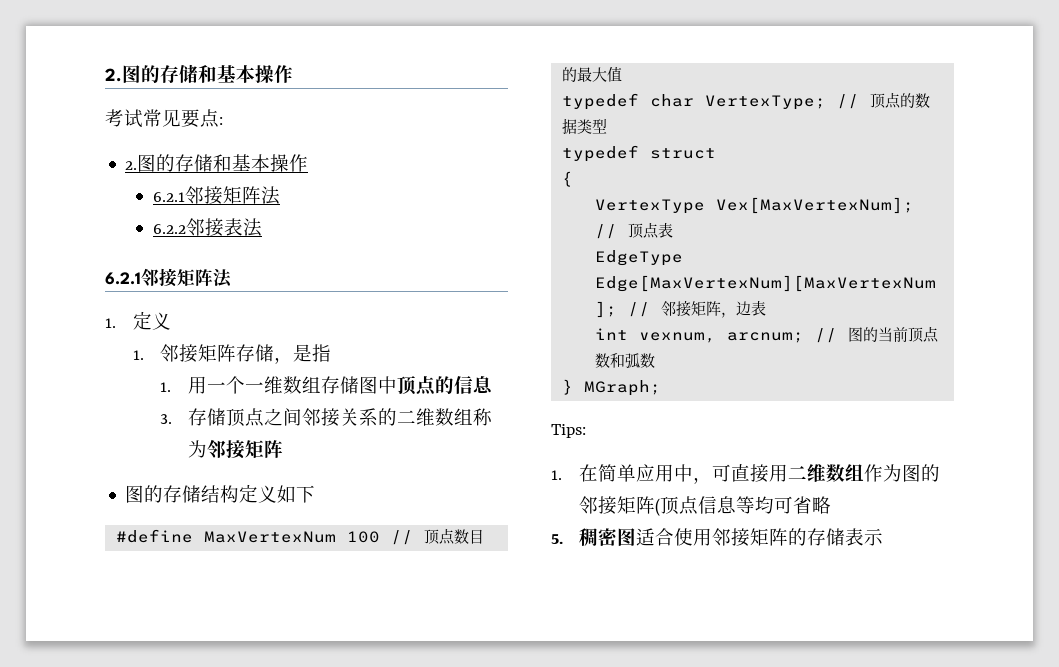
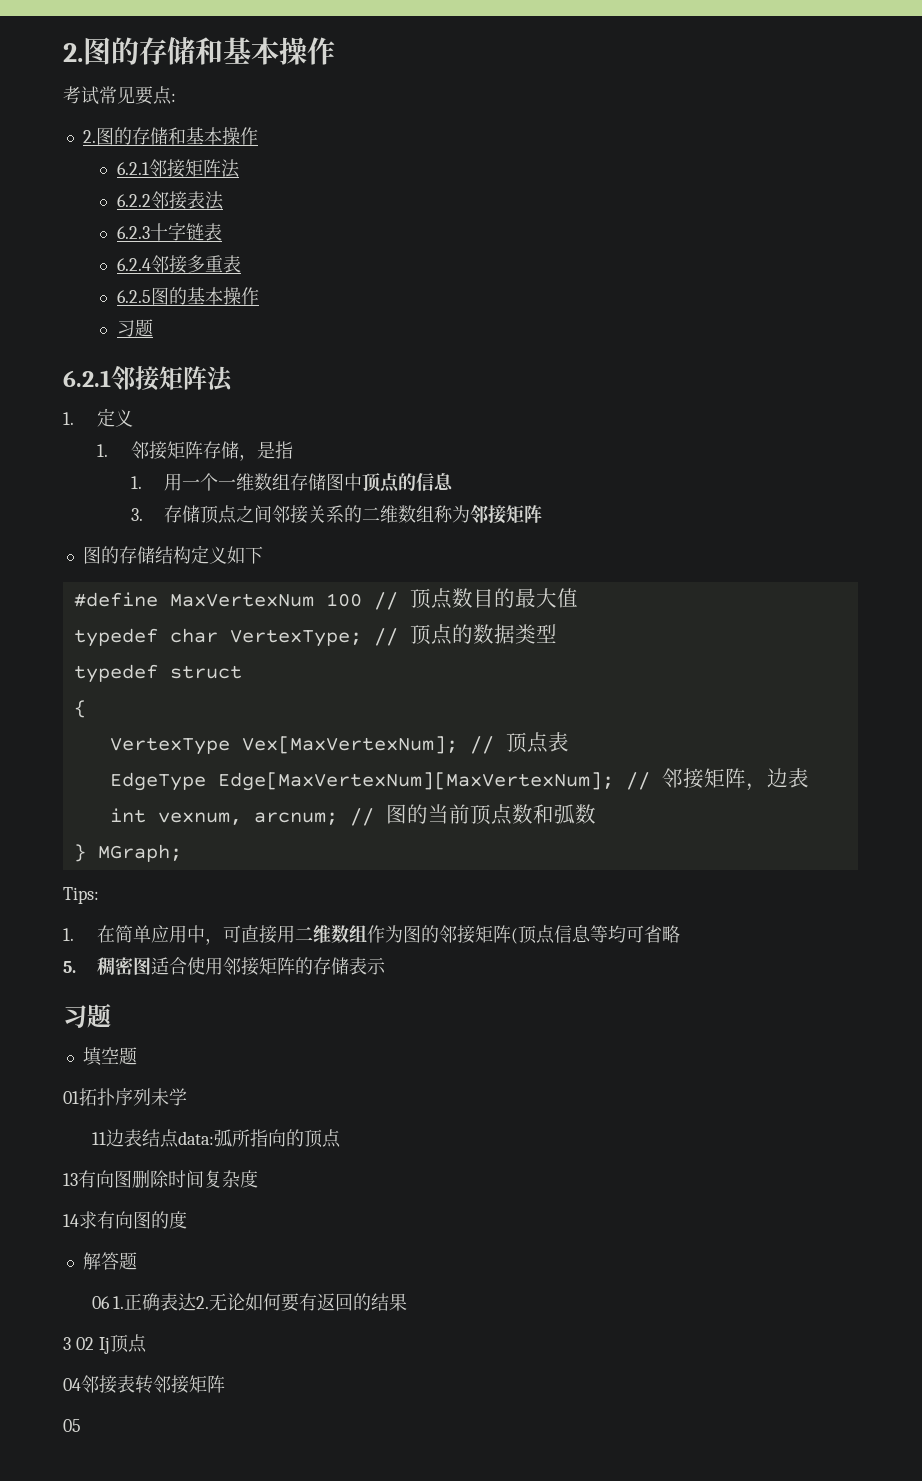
+ 6.2.3十字链表
+ 6.2.4邻接多重表
+ 6.2.5图的基本操作
+ 习题
  5.稠密图适合使用邻接矩阵的存储表示
+ 习题
+ 填空题
+ 01拓扑序列未学
+ 11边表结点data:弧所指向的顶点
+ 13有向图删除时间复杂度
+ 14求有向图的度
+ 解答题
+ 06 1.正确表达2.无论如何要有返回的结果
+ 3 02 Ij顶点
+ 04邻接表转邻接矩阵
+ 05

